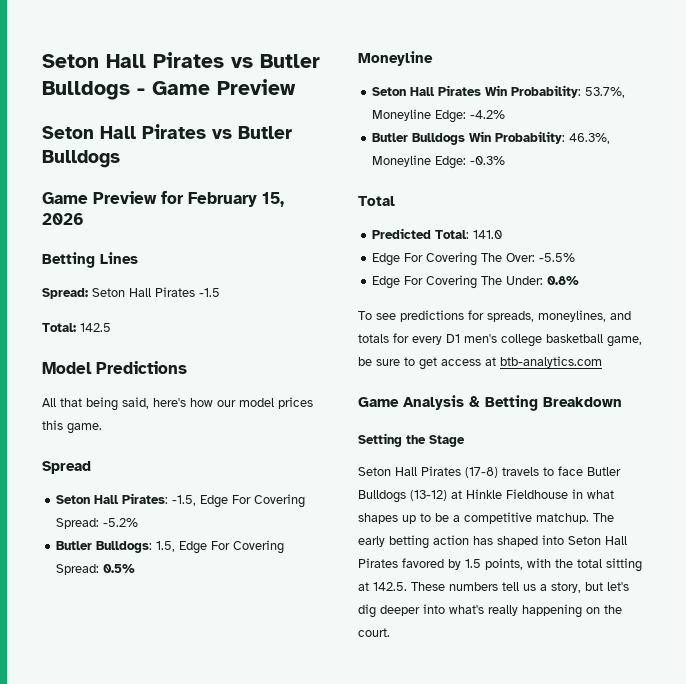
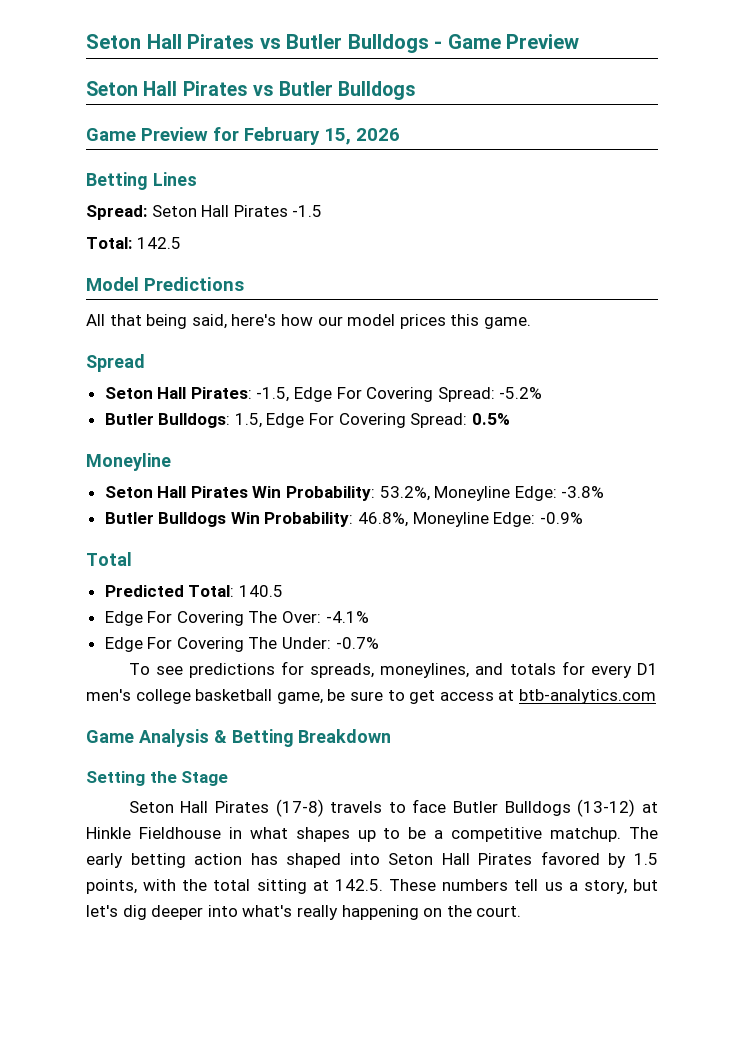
- Seton Hall Pirates Win Probability: 53.7%, Moneyline Edge: -4.2%
+ Seton Hall Pirates Win Probability: 53.2%, Moneyline Edge: -3.8%
- Butler Bulldogs Win Probability: 46.3%, Moneyline Edge: -0.3%
+ Butler Bulldogs Win Probability: 46.8%, Moneyline Edge: -0.9%
- Predicted Total: 141.0
+ Predicted Total: 140.5
- Edge For Covering The Over: -5.5%
+ Edge For Covering The Over: -4.1%
- Edge For Covering The Under: 0.8%
+ Edge For Covering The Under: -0.7%

